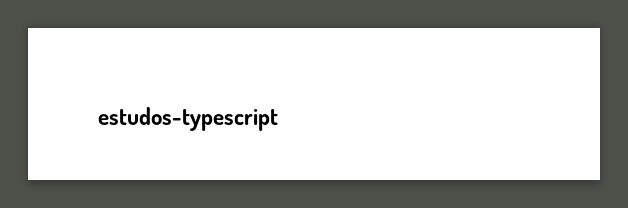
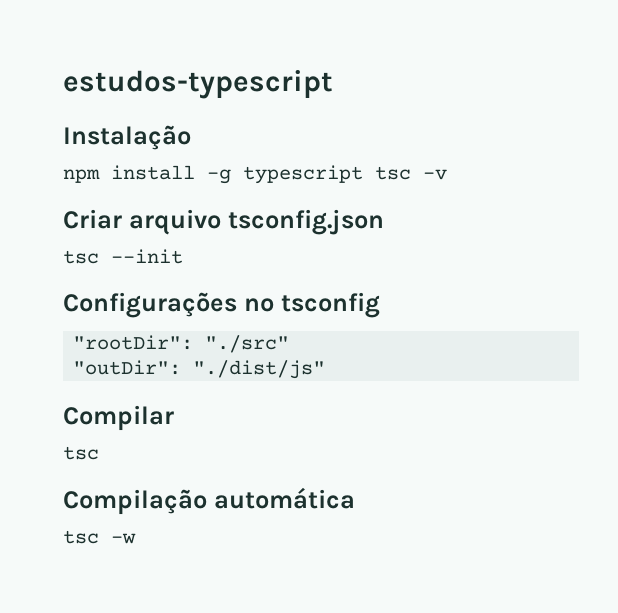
+ Instalação
+ npm install -g typescript tsc -v
+ Criar arquivo tsconfig.json
+ tsc --init
+ Configurações no tsconfig
+ "rootDir": "./src"
+ "outDir": "./dist/js"
+ Compilar
+ tsc
+ Compilação automática
+ tsc -w

